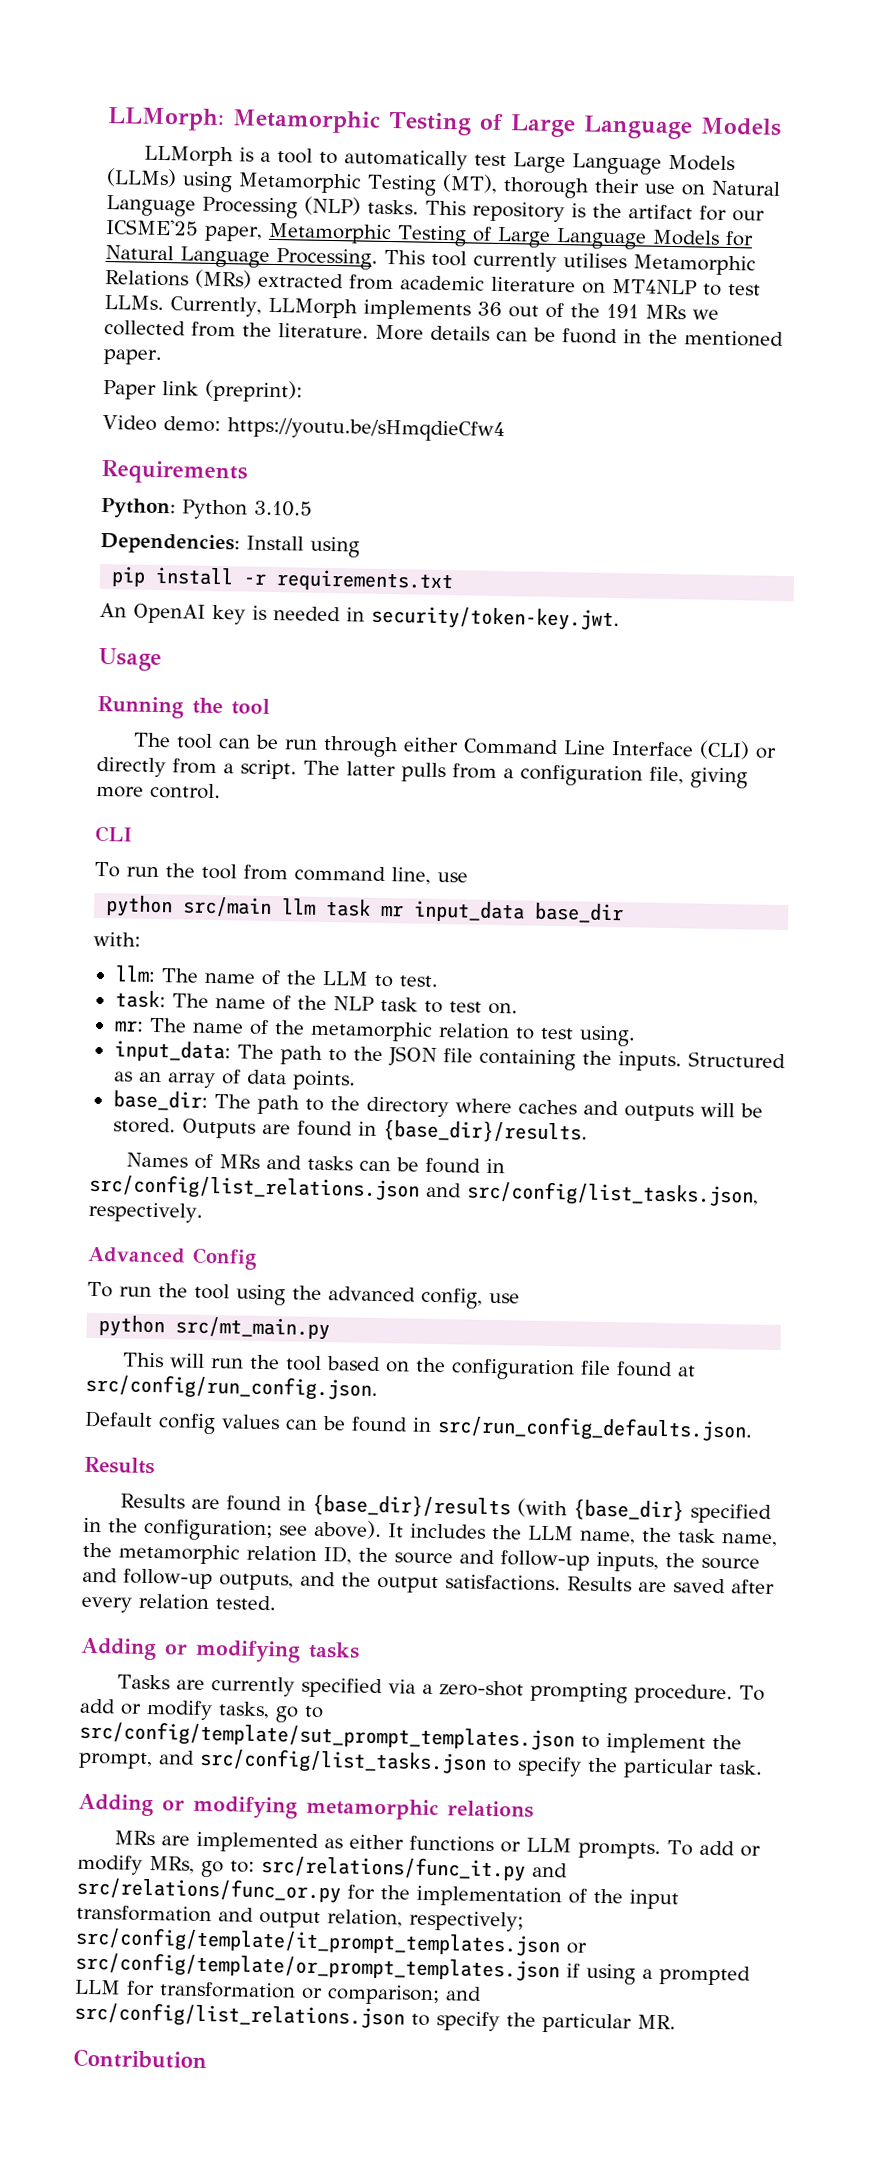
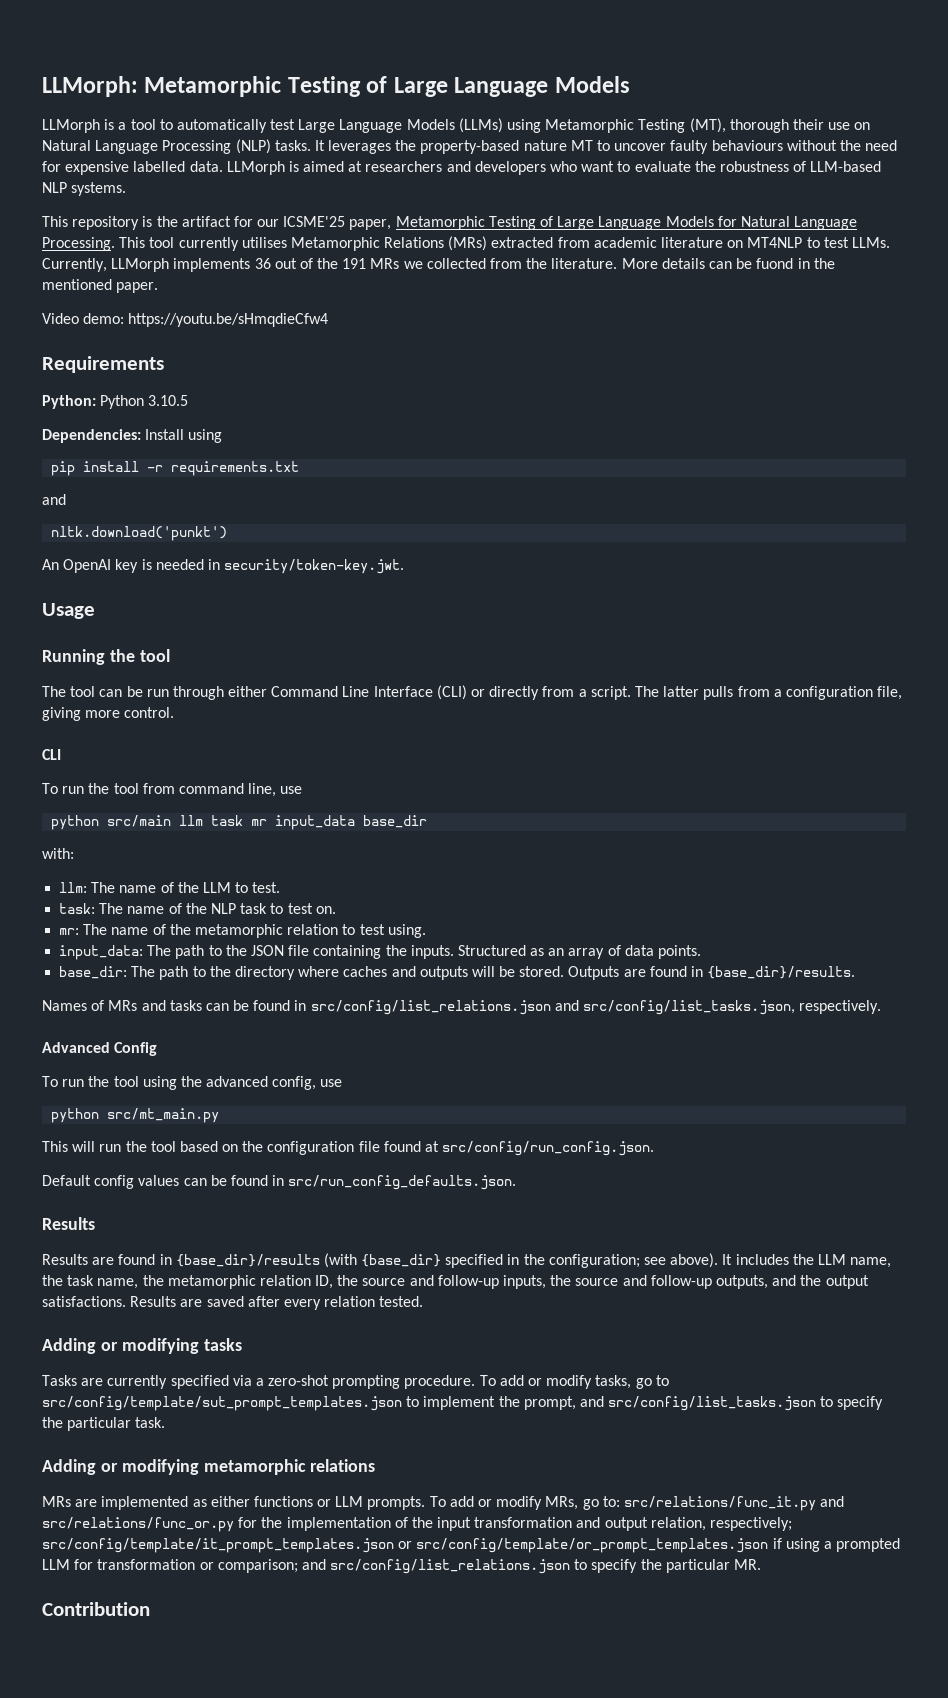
- LLMorph is a tool to automatically test Large Language Models (LLMs) using Metamorphic Testing (MT), thorough their use on Natural Language Processing (NLP) tasks. This repository is the artifact for our ICSME'25 paper, Metamorphic Testing of Large Language Models for Natural Language Processing.
+ LLMorph is a tool to automatically test Large Language Models (LLMs) using Metamorphic Testing (MT), thorough their use on Natural Language Processing (NLP) tasks. It leverages the property-based nature MT to uncover faulty behaviours without the need for expensive labelled data. LLMorph is aimed at researchers and developers who want to evaluate the robustness of LLM-based NLP systems.
+ This repository is the artifact for our ICSME'25 paper, Metamorphic Testing of Large Language Models for Natural Language Processing.
- Paper link (preprint):
  pip install -r requirements.txt
+ and
+ nltk.download('punkt')

